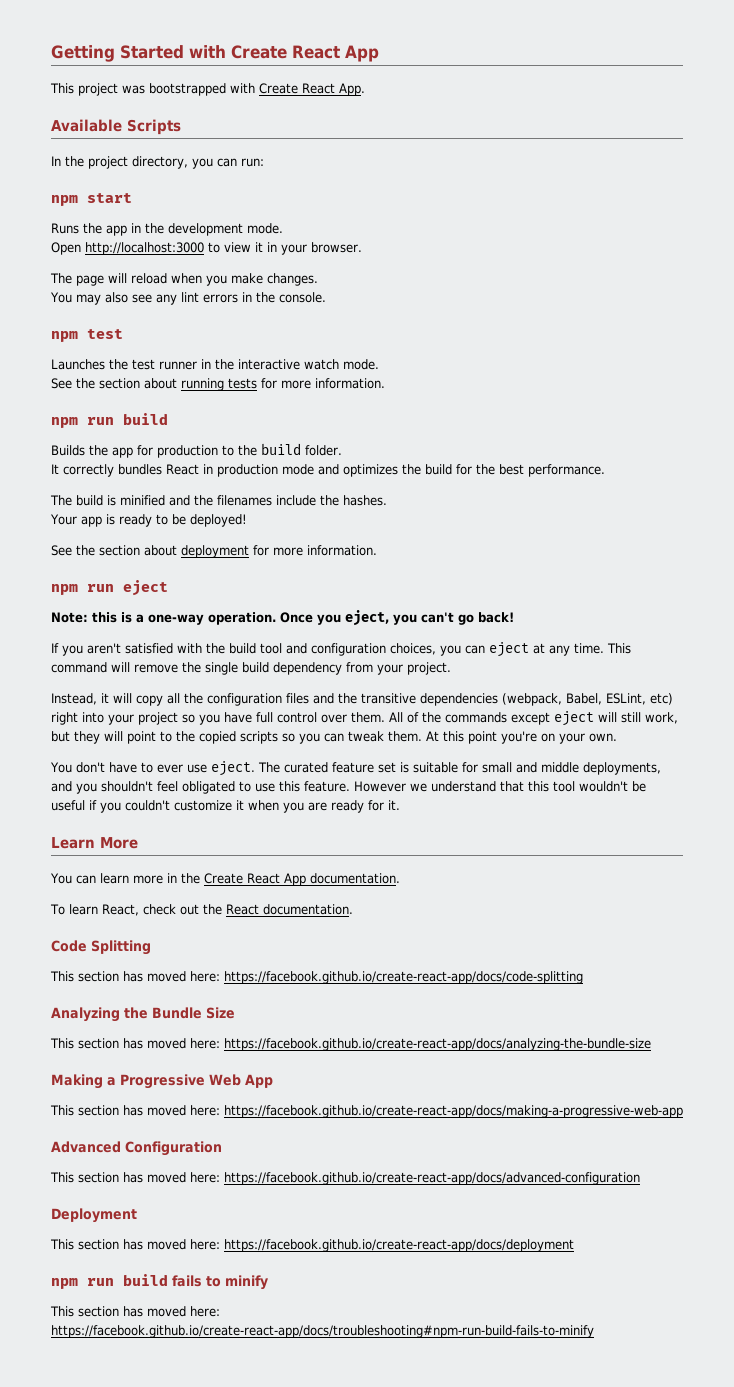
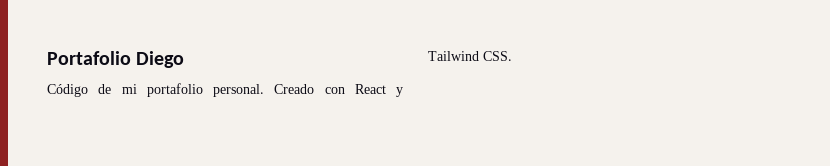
- Getting Started with Create React App
- This project was bootstrapped with Create React App.
- Available Scripts
- In the project directory, you can run:
- npm start
- Runs the app in the development mode.
- Open http://localhost:3000 to view it in your browser.
- The page will reload when you make changes.
- You may also see any lint errors in the console.
- npm test
- Launches the test runner in the interactive watch mode.
- See the section about running tests for more information.
- npm run build
- Builds the app for production to the build folder.
- It correctly bundles React in production mode and optimizes the build for the best performance.
- The build is minified and the filenames include the hashes.
- Your app is ready to be deployed!
- See the section about deployment for more information.
- npm run eject
- Note: this is a one-way operation. Once you eject, you can't go back!
- If you aren't satisfied with the build tool and configuration choices, you can eject at any time. This command will remove the single build dependency from your project.
- Instead, it will copy all the configuration files and the transitive dependencies (webpack, Babel, ESLint, etc) right into your project so you have full control over them. All of the commands except eject will still work, but they will point to the copied scripts so you can tweak them. At this point you're on your own.
- You don't have to ever use eject. The curated feature set is suitable for small and middle deployments, and you shouldn't feel obligated to use this feature. However we understand that this tool wouldn't be useful if you couldn't customize it when you are ready for it.
- Learn More
- You can learn more in the Create React App documentation.
- To learn React, check out the React documentation.
- Code Splitting
- This section has moved here: https://facebook.github.io/create-react-app/docs/code-splitting
- Analyzing the Bundle Size
- This section has moved here: https://facebook.github.io/create-react-app/docs/analyzing-the-bundle-size
- Making a Progressive Web App
- This section has moved here: https://facebook.github.io/create-react-app/docs/making-a-progressive-web-app
- Advanced Configuration
- This section has moved here: https://facebook.github.io/create-react-app/docs/advanced-configuration
- Deployment
- This section has moved here: https://facebook.github.io/create-react-app/docs/deployment
- npm run build fails to minify
- This section has moved here: https://facebook.github.io/create-react-app/docs/troubleshooting#npm-run-build-fails-to-minify
+ Portafolio Diego
+ Código de mi portafolio personal. Creado con React y Tailwind CSS.

